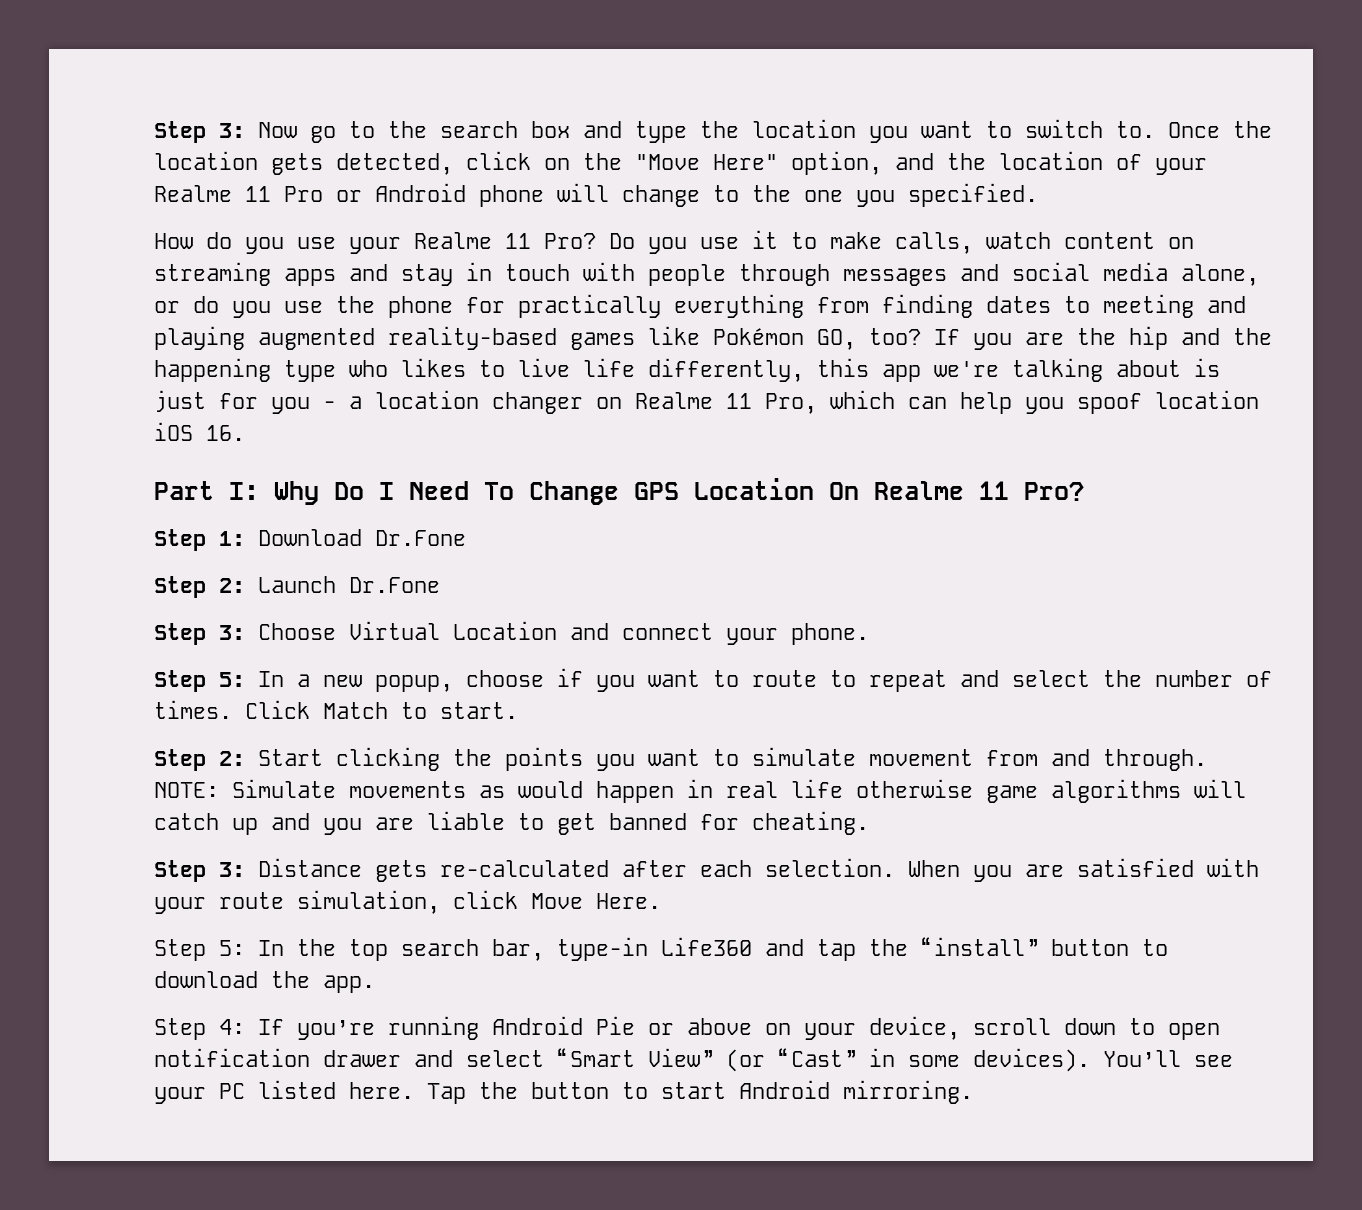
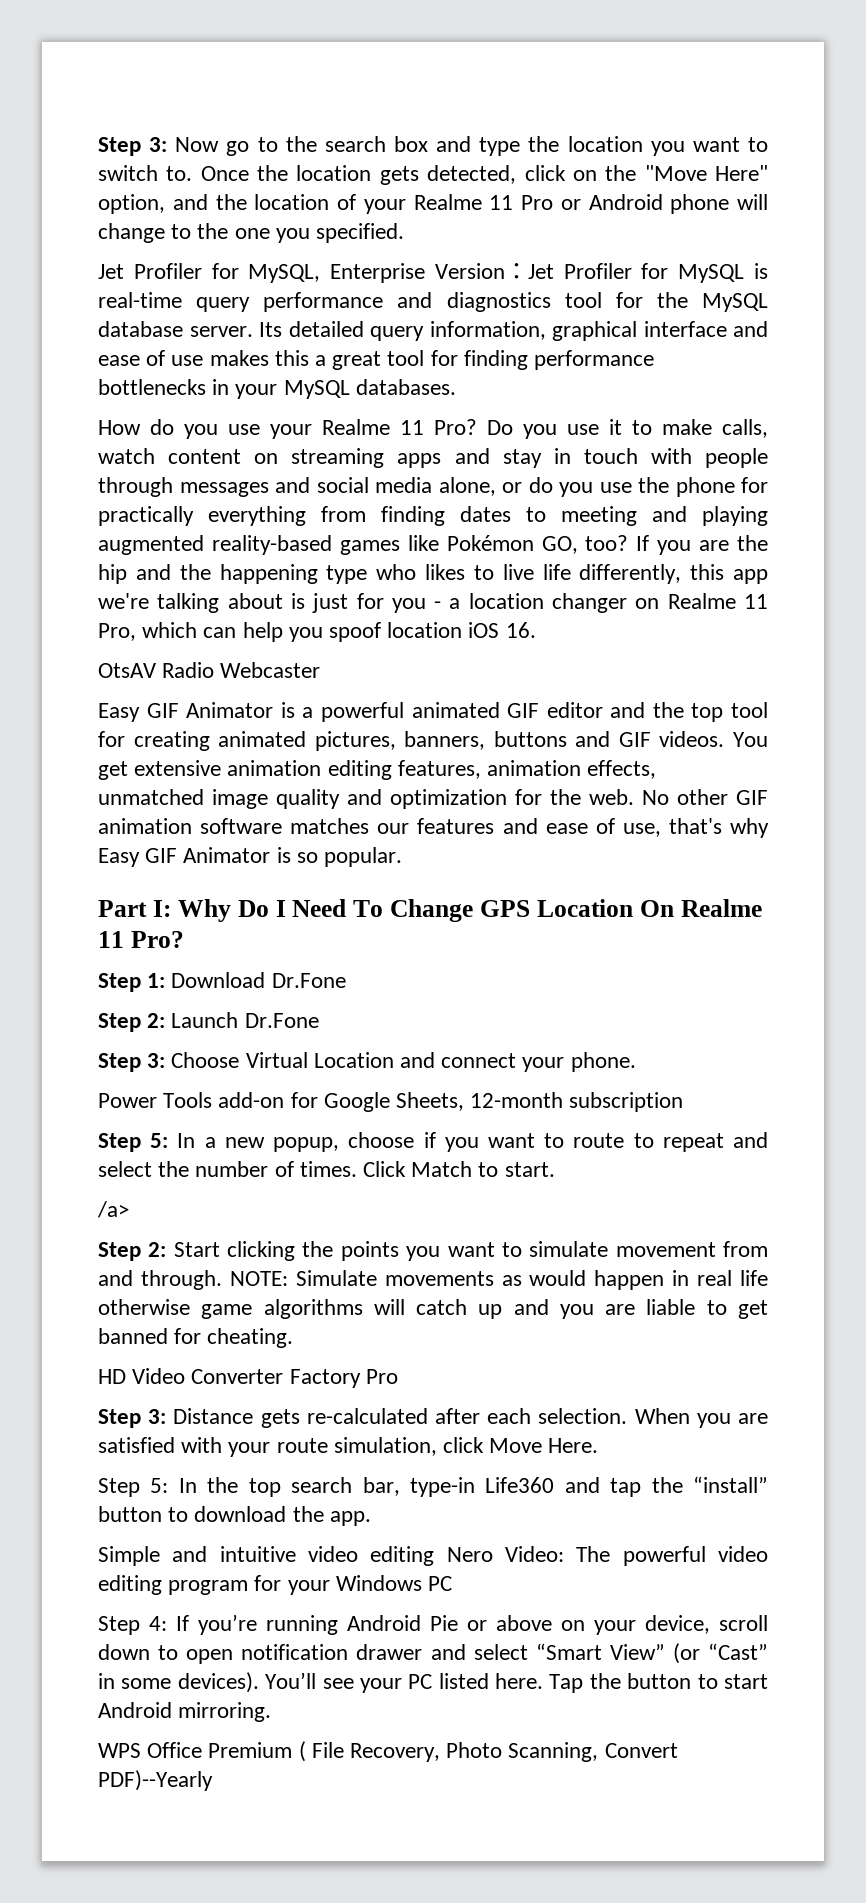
+ Jet Profiler for MySQL, Enterprise Version：Jet Profiler for MySQL is real-time query performance and diagnostics tool for the MySQL database server. Its detailed query information, graphical interface and ease of use makes this a great tool for finding performance bottlenecks in your MySQL databases.
+ OtsAV Radio Webcaster
+ Easy GIF Animator is a powerful animated GIF editor and the top tool for creating animated pictures, banners, buttons and GIF videos. You get extensive animation editing features, animation effects, unmatched image quality and optimization for the web. No other GIF animation software matches our features and ease of use, that's why Easy GIF Animator is so popular.
+ Power Tools add-on for Google Sheets, 12-month subscription
+ /a>
+ HD Video Converter Factory Pro
+ Simple and intuitive video editing Nero Video: The powerful video editing program for your Windows PC
+ WPS Office Premium ( File Recovery, Photo Scanning, Convert PDF)--Yearly

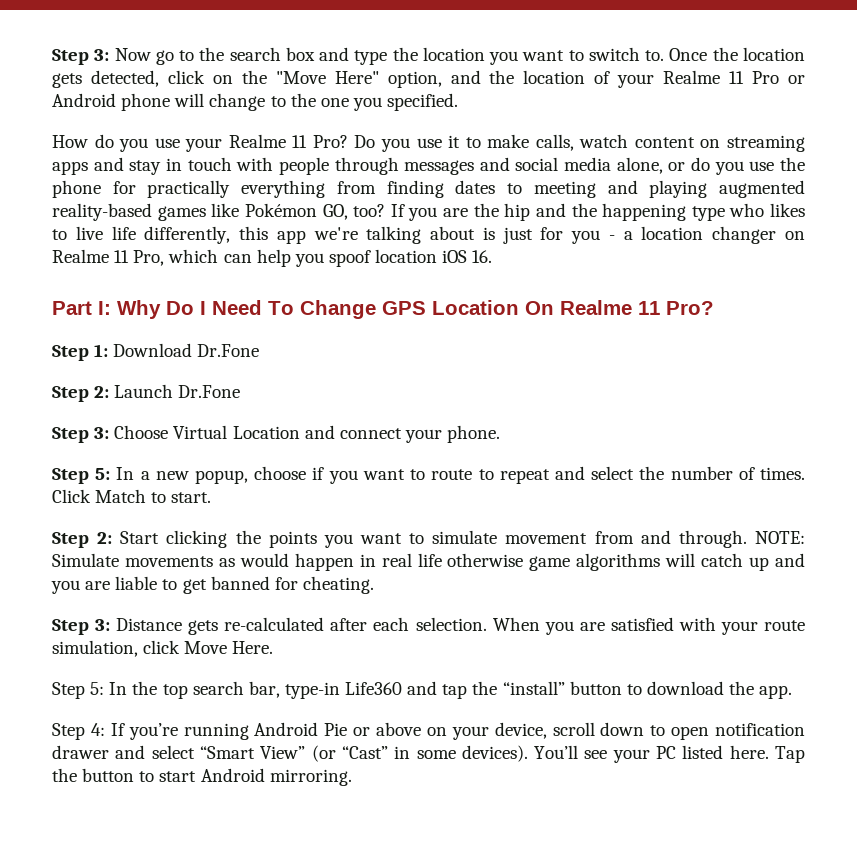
- Jet Profiler for MySQL, Enterprise Version：Jet Profiler for MySQL is real-time query performance and diagnostics tool for the MySQL database server. Its detailed query information, graphical interface and ease of use makes this a great tool for finding performance bottlenecks in your MySQL databases.
- OtsAV Radio Webcaster
- Easy GIF Animator is a powerful animated GIF editor and the top tool for creating animated pictures, banners, buttons and GIF videos. You get extensive animation editing features, animation effects, unmatched image quality and optimization for the web. No other GIF animation software matches our features and ease of use, that's why Easy GIF Animator is so popular.
- Power Tools add-on for Google Sheets, 12-month subscription
- /a>
- HD Video Converter Factory Pro
- Simple and intuitive video editing Nero Video: The powerful video editing program for your Windows PC
- WPS Office Premium ( File Recovery, Photo Scanning, Convert PDF)--Yearly

